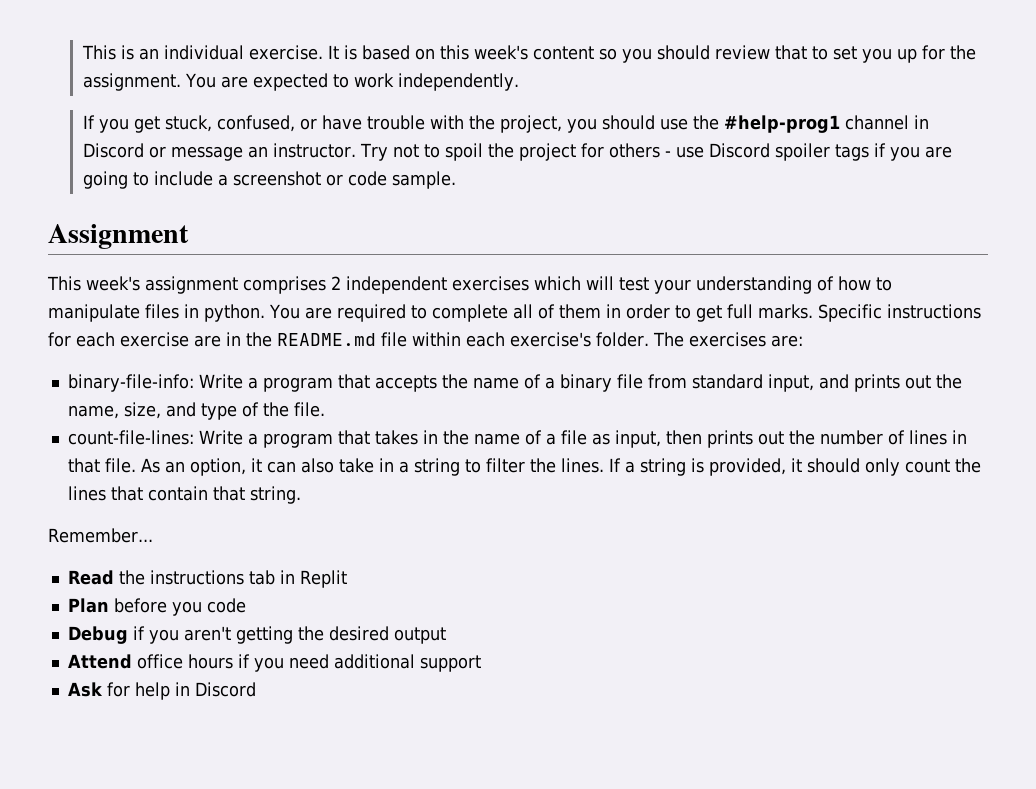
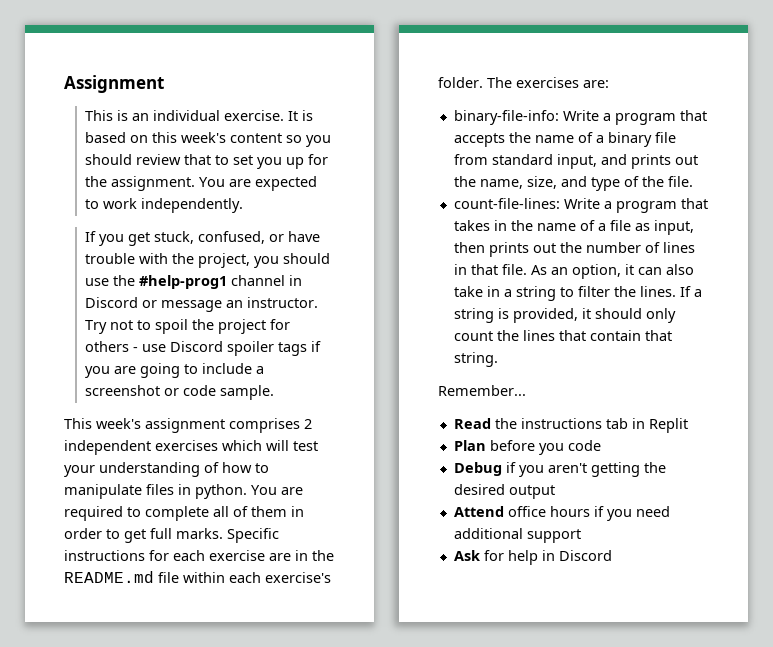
+ Assignment
- Assignment

